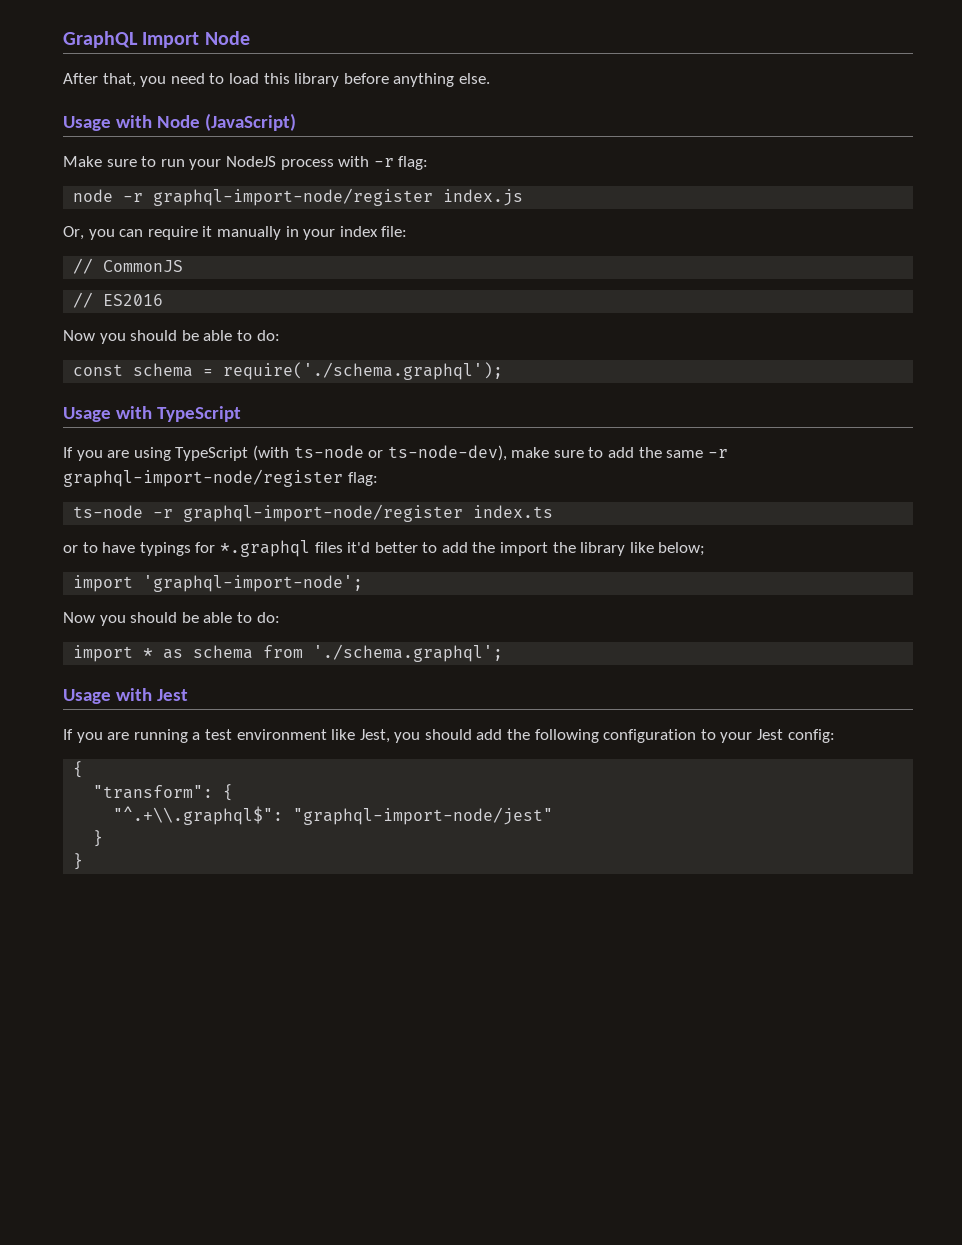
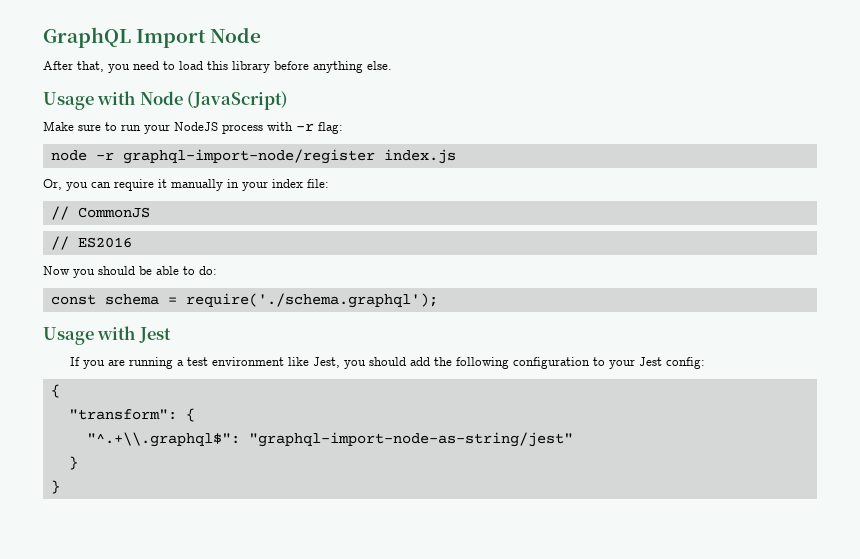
- Usage with TypeScript
- If you are using TypeScript (with ts-node or ts-node-dev), make sure to add the same -r graphql-import-node/register flag:
- ts-node -r graphql-import-node/register index.ts
- or to have typings for *.graphql files it'd better to add the import the library like below;
- import 'graphql-import-node';
- Now you should be able to do:
- import * as schema from './schema.graphql';
- "^.+\\.graphql$": "graphql-import-node/jest"
+ "^.+\\.graphql$": "graphql-import-node-as-string/jest"

